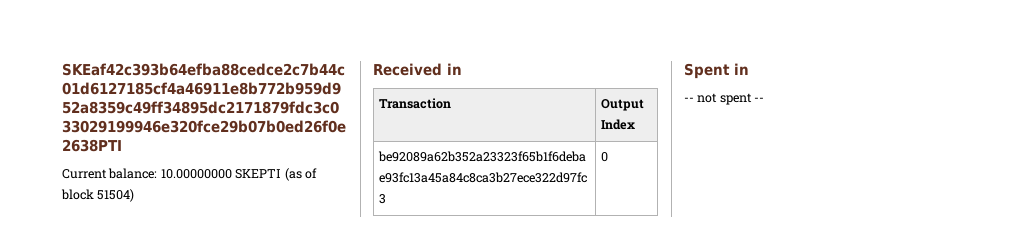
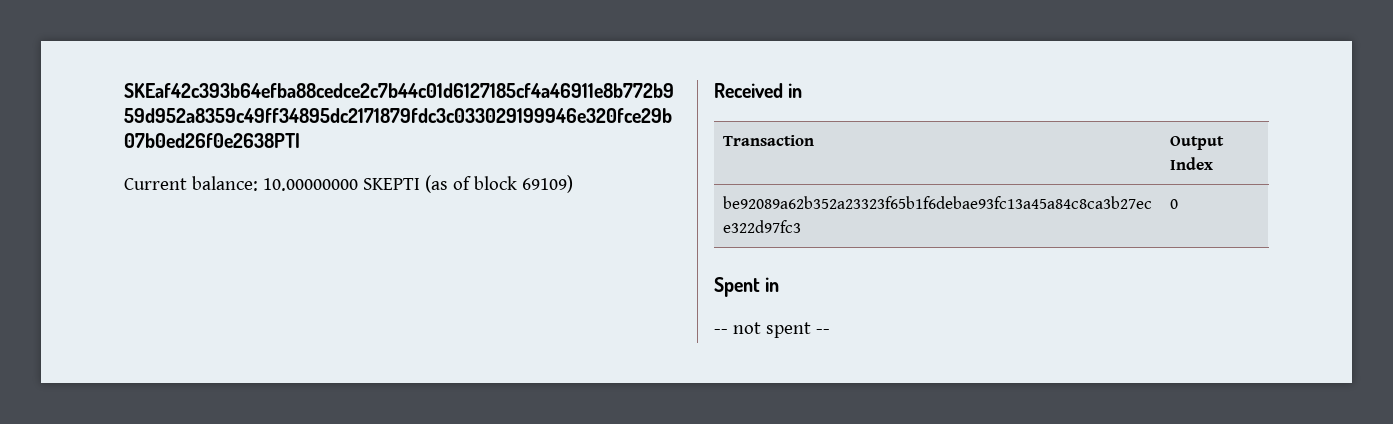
- Current balance: 10.00000000 SKEPTI (as of block 51504)
+ Current balance: 10.00000000 SKEPTI (as of block 69109)

